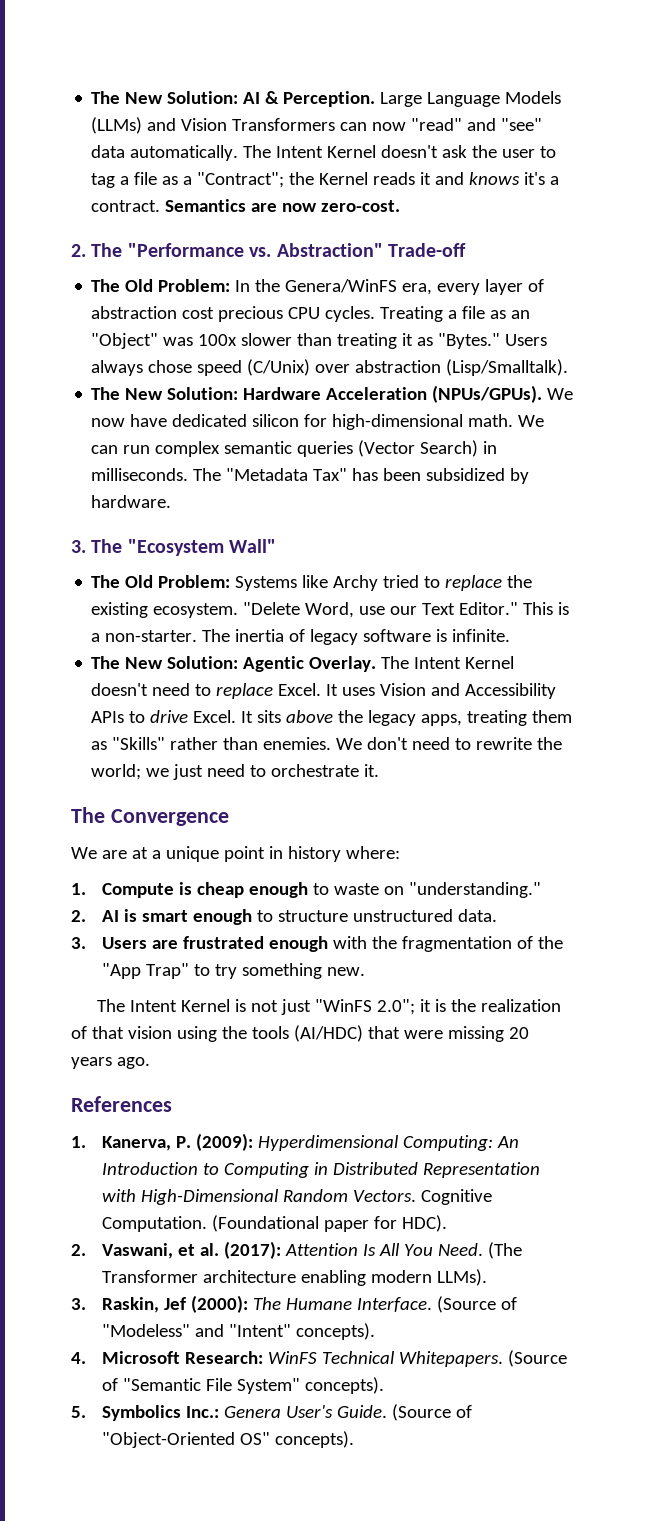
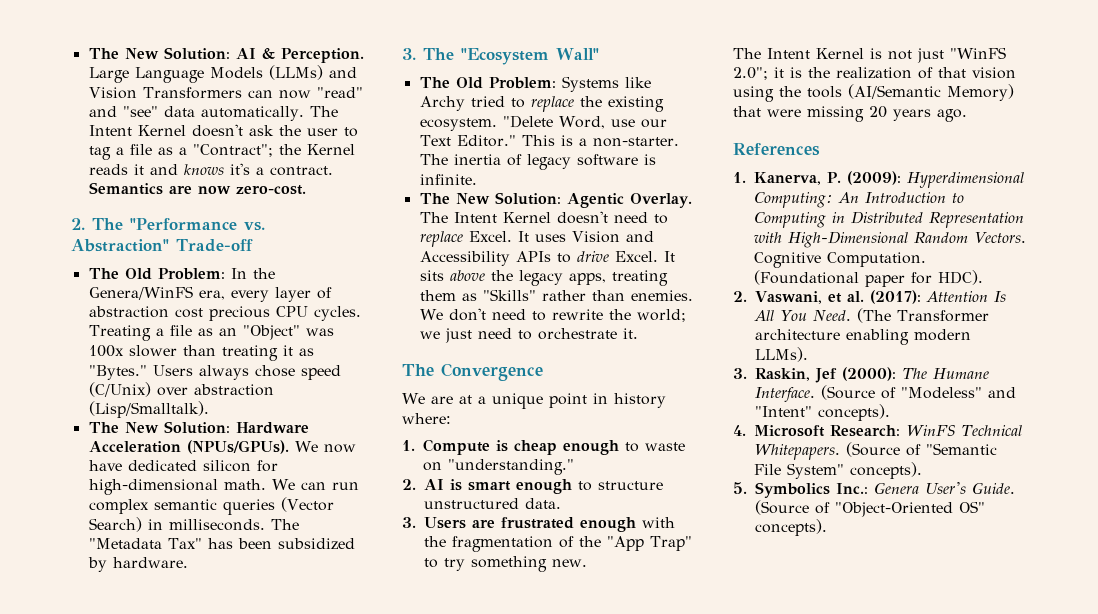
- The Intent Kernel is not just "WinFS 2.0"; it is the realization of that vision using the tools (AI/HDC) that were missing 20 years ago.
+ The Intent Kernel is not just "WinFS 2.0"; it is the realization of that vision using the tools (AI/Semantic Memory) that were missing 20 years ago.

